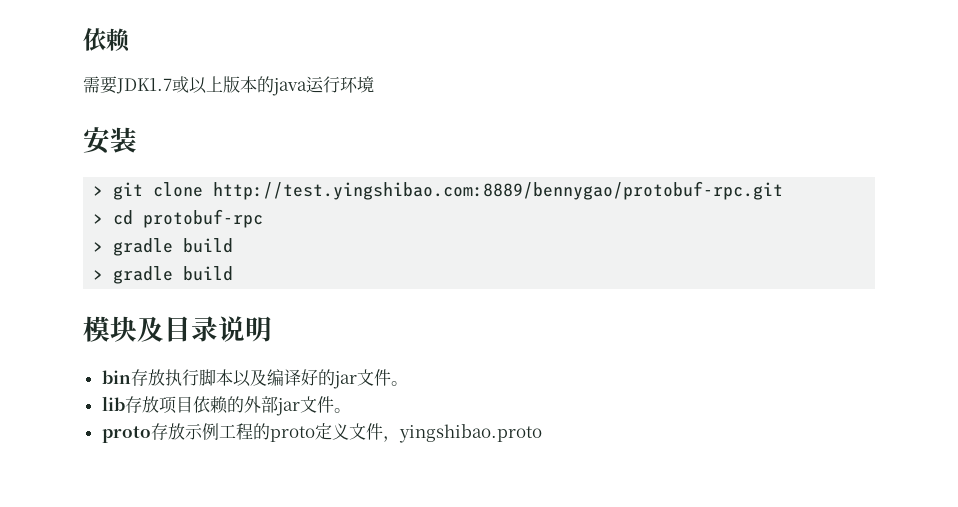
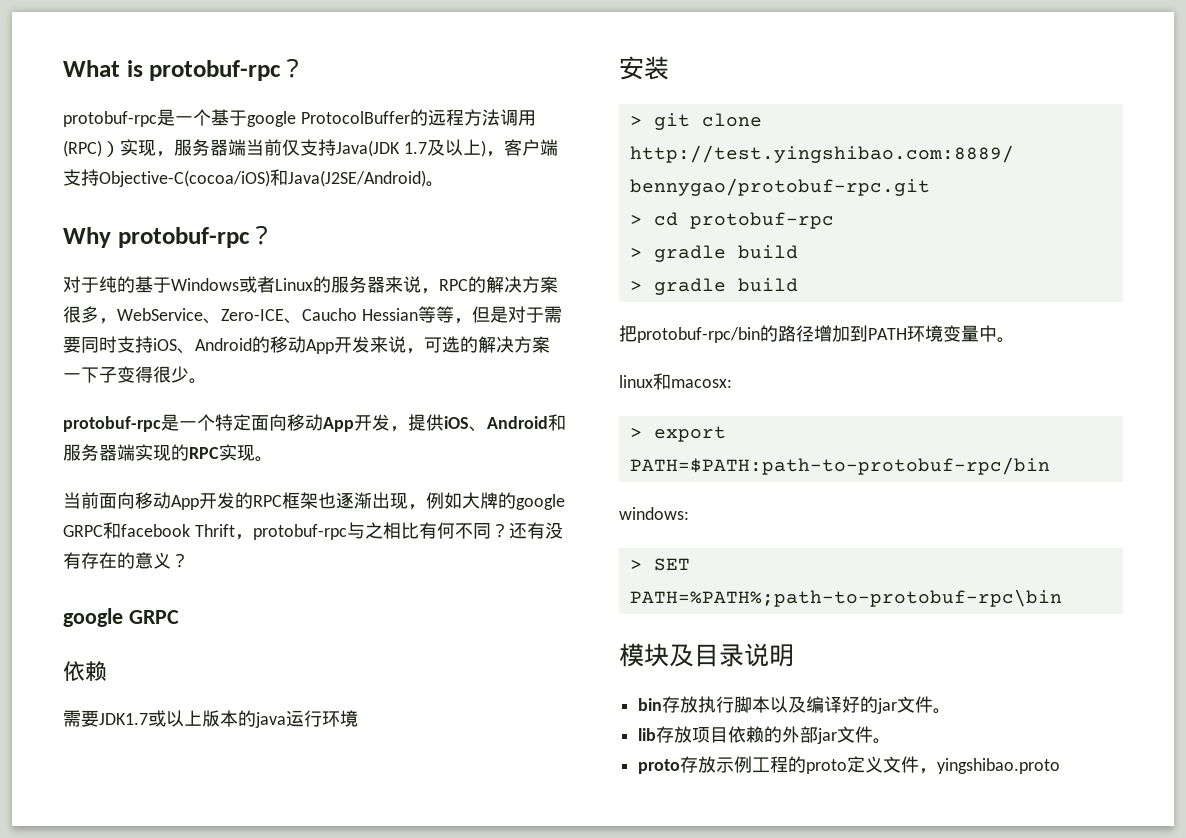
+ What is protobuf-rpc？
+ protobuf-rpc是一个基于google ProtocolBuffer的远程方法调用(RPC)）实现，服务器端当前仅支持Java(JDK 1.7及以上)，客户端支持Objective-C(cocoa/iOS)和Java(J2SE/Android)。
+ Why protobuf-rpc？
+ 对于纯的基于Windows或者Linux的服务器来说，RPC的解决方案很多，WebService、Zero-ICE、Caucho Hessian等等，但是对于需要同时支持iOS、Android的移动App开发来说，可选的解决方案一下子变得很少。
+ protobuf-rpc是一个特定面向移动App开发，提供iOS、Android和服务器端实现的RPC实现。
+ 当前面向移动App开发的RPC框架也逐渐出现，例如大牌的google GRPC和facebook Thrift，protobuf-rpc与之相比有何不同？还有没有存在的意义？
+ google GRPC
+ 把protobuf-rpc/bin的路径增加到PATH环境变量中。
+ linux和macosx:
+ > export PATH=$PATH:path-to-protobuf-rpc/bin
+ windows:
+ > SET PATH=%PATH%;path-to-protobuf-rpc\bin

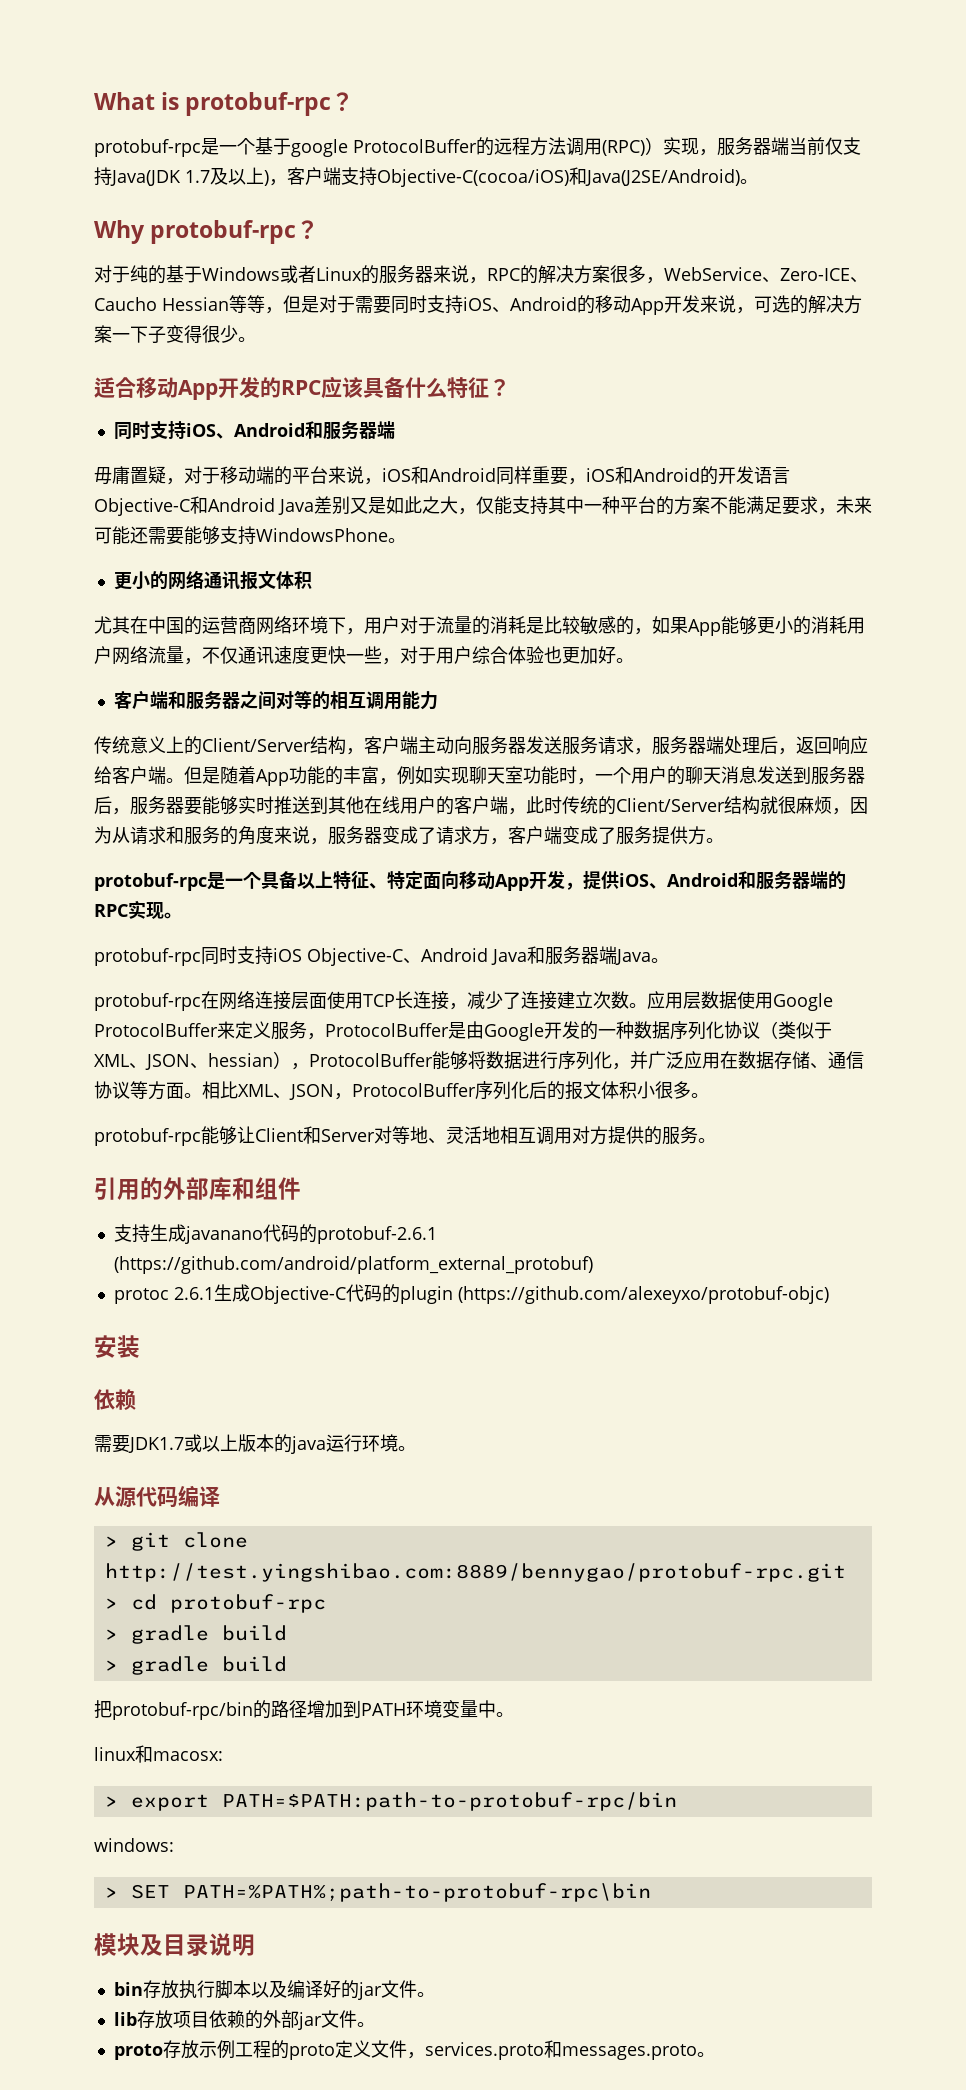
- protobuf-rpc是一个特定面向移动App开发，提供iOS、Android和服务器端实现的RPC实现。
+ 适合移动App开发的RPC应该具备什么特征？
+ 同时支持iOS、Android和服务器端
+ 毋庸置疑，对于移动端的平台来说，iOS和Android同样重要，iOS和Android的开发语言Objective-C和Android Java差别又是如此之大，仅能支持其中一种平台的方案不能满足要求，未来可能还需要能够支持WindowsPhone。
+ 更小的网络通讯报文体积
+ 尤其在中国的运营商网络环境下，用户对于流量的消耗是比较敏感的，如果App能够更小的消耗用户网络流量，不仅通讯速度更快一些，对于用户综合体验也更加好。
+ 客户端和服务器之间对等的相互调用能力
+ 传统意义上的Client/Server结构，客户端主动向服务器发送服务请求，服务器端处理后，返回响应给客户端。但是随着App功能的丰富，例如实现聊天室功能时，一个用户的聊天消息发送到服务器后，服务器要能够实时推送到其他在线用户的客户端，此时传统的Client/Server结构就很麻烦，因为从请求和服务的角度来说，服务器变成了请求方，客户端变成了服务提供方。
+ protobuf-rpc是一个具备以上特征、特定面向移动App开发，提供iOS、Android和服务器端的RPC实现。
- 当前面向移动App开发的RPC框架也逐渐出现，例如大牌的google GRPC和facebook Thrift，protobuf-rpc与之相比有何不同？还有没有存在的意义？
- google GRPC
+ protobuf-rpc同时支持iOS Objective-C、Android Java和服务器端Java。
+ protobuf-rpc在网络连接层面使用TCP长连接，减少了连接建立次数。应用层数据使用Google ProtocolBuffer来定义服务，ProtocolBuffer是由Google开发的一种数据序列化协议（类似于XML、JSON、hessian），ProtocolBuffer能够将数据进行序列化，并广泛应用在数据存储、通信协议等方面。相比XML、JSON，ProtocolBuffer序列化后的报文体积小很多。
+ protobuf-rpc能够让Client和Server对等地、灵活地相互调用对方提供的服务。
+ 引用的外部库和组件
+ 支持生成javanano代码的protobuf-2.6.1 (https://github.com/android/platform_external_protobuf)
+ protoc 2.6.1生成Objective-C代码的plugin (https://github.com/alexeyxo/protobuf-objc)
+ 安装
- 需要JDK1.7或以上版本的java运行环境
- 安装
+ 需要JDK1.7或以上版本的java运行环境。
+ 从源代码编译
- proto存放示例工程的proto定义文件，yingshibao.proto
+ proto存放示例工程的proto定义文件，services.proto和messages.proto。

